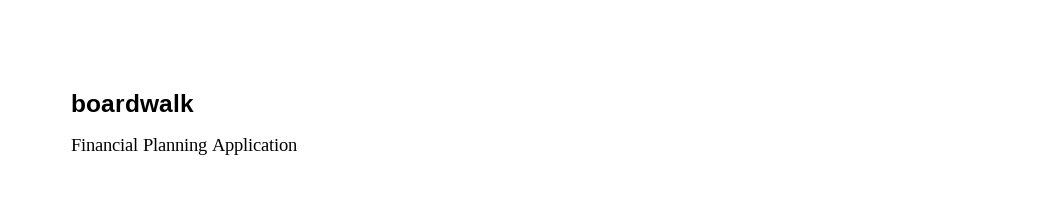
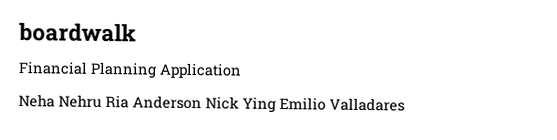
+ Neha Nehru Ria Anderson Nick Ying Emilio Valladares

